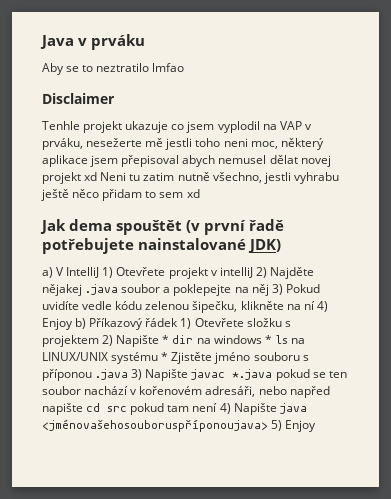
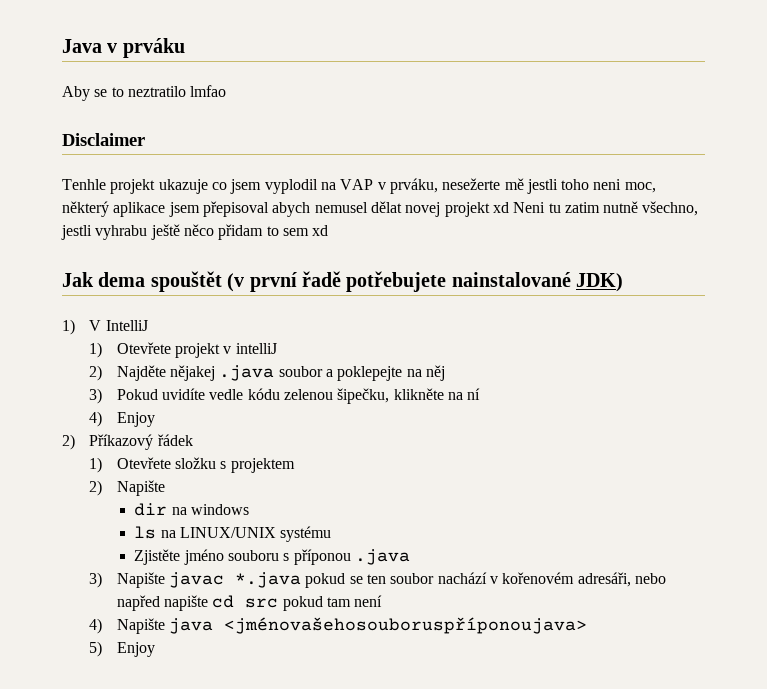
- a) V IntelliJ 1) Otevřete projekt v intelliJ 2) Najděte nějakej .java soubor a poklepejte na něj 3) Pokud uvidíte vedle kódu zelenou šipečku, klikněte na ní 4) Enjoy b) Příkazový řádek 1) Otevřete složku s projektem 2) Napište * dir na windows * ls na LINUX/UNIX systému * Zjistěte jméno souboru s příponou .java 3) Napište javac *.java pokud se ten soubor nachází v kořenovém adresáři, nebo napřed napište cd src pokud tam není 4) Napište java <jménovašehosouboruspříponoujava> 5) Enjoy
+ 1) V IntelliJ
+ 1) Otevřete projekt v intelliJ
+ 2) Najděte nějakej .java soubor a poklepejte na něj
+ 3) Pokud uvidíte vedle kódu zelenou šipečku, klikněte na ní
+ 4) Enjoy
+ 2) Příkazový řádek
+ 1) Otevřete složku s projektem
+ 2) Napište
+ dir na windows
+ ls na LINUX/UNIX systému
+ Zjistěte jméno souboru s příponou .java
+ 3) Napište javac *.java pokud se ten soubor nachází v kořenovém adresáři, nebo napřed napište cd src pokud tam není
+ 4) Napište java <jménovašehosouboruspříponoujava>
+ 5) Enjoy

